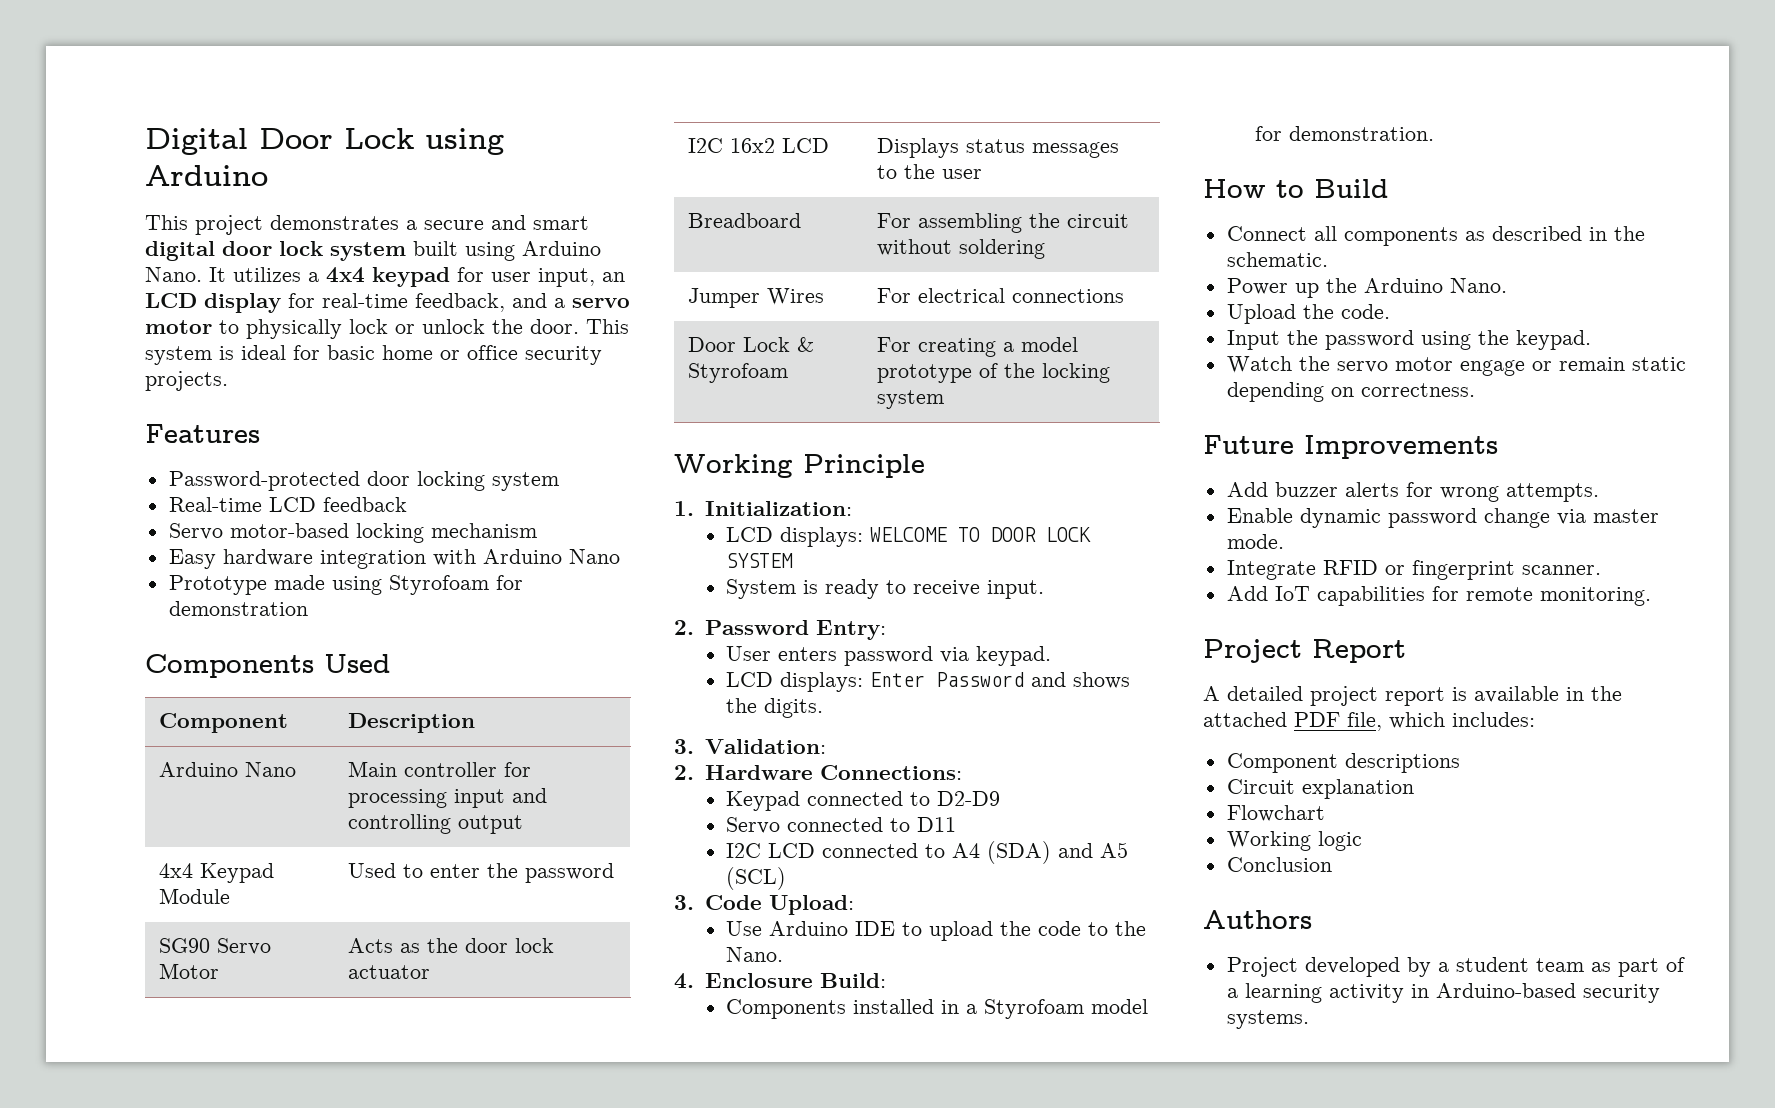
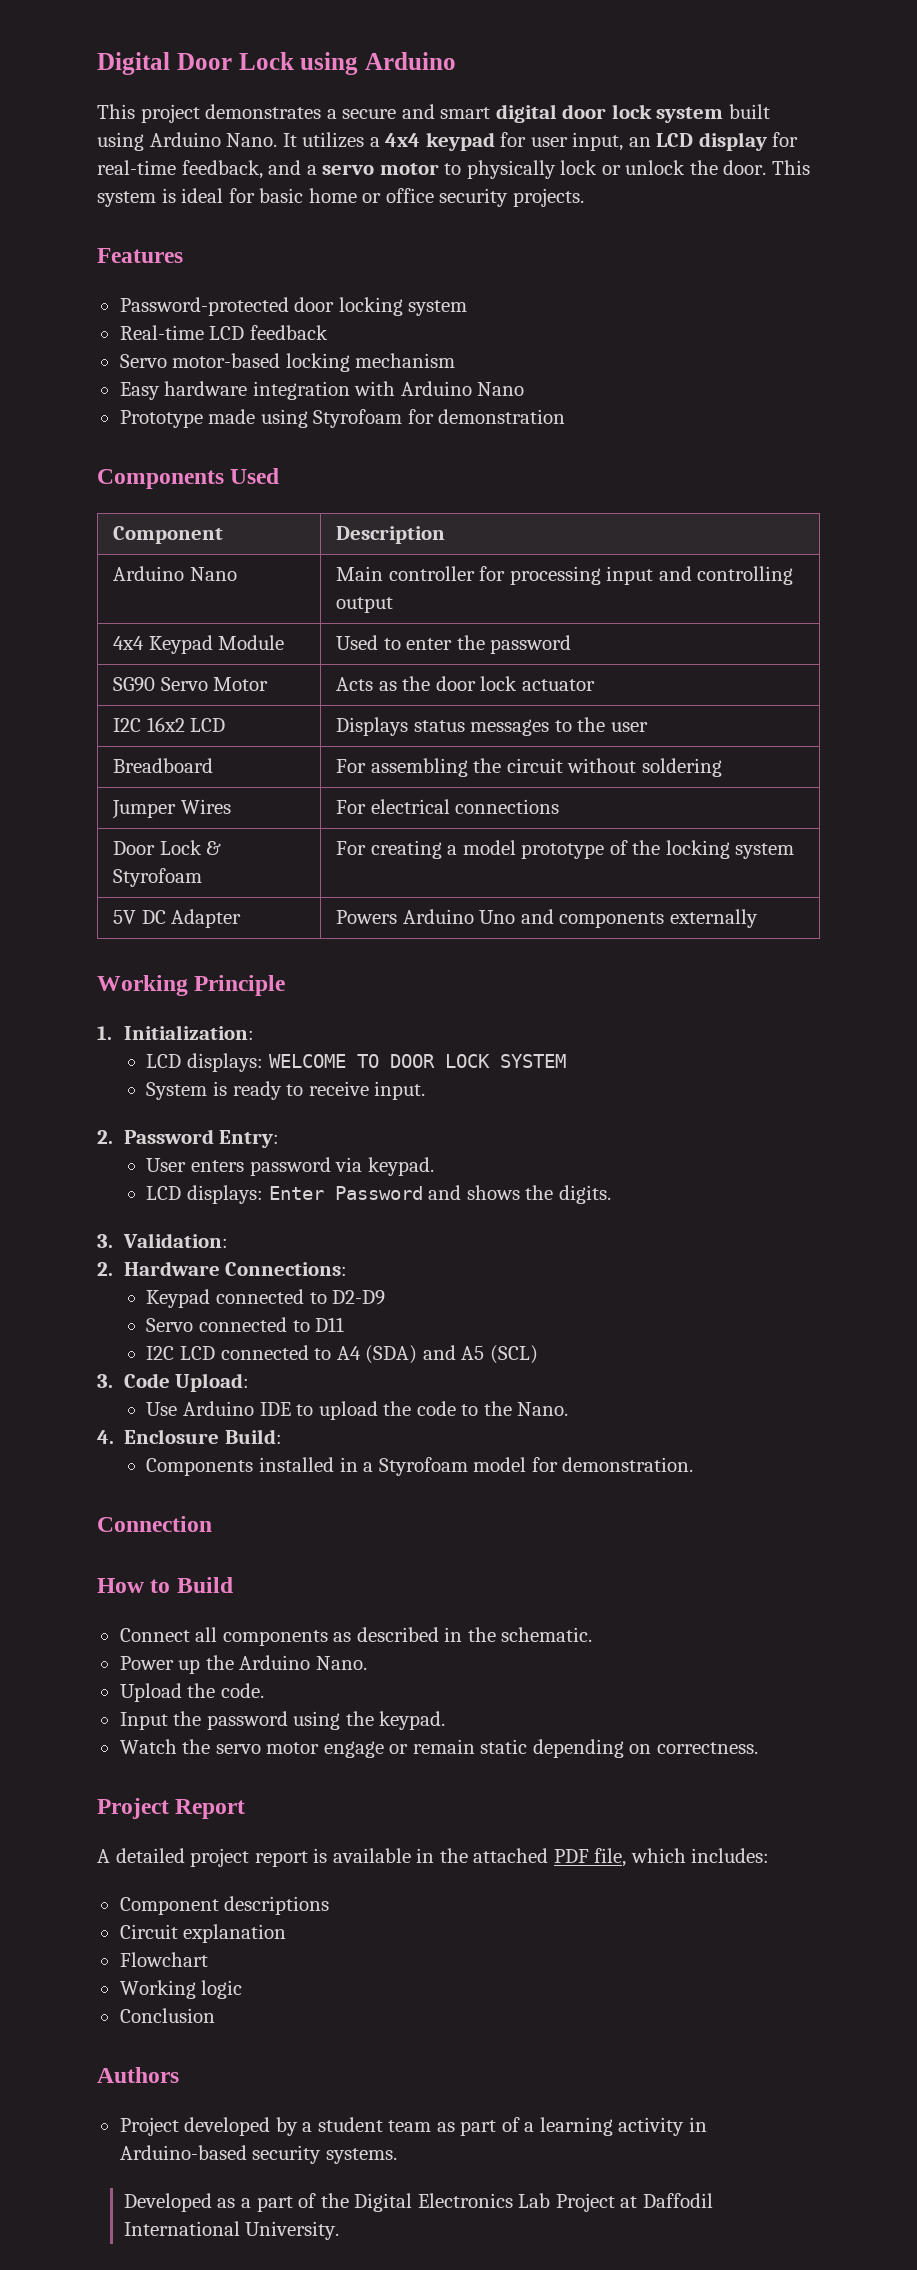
+ 5V DC Adapter | Powers Arduino Uno and components externally
+ Connection
- Future Improvements
- Add buzzer alerts for wrong attempts.
- Enable dynamic password change via master mode.
- Integrate RFID or fingerprint scanner.
- Add IoT capabilities for remote monitoring.
+ Developed as a part of the Digital Electronics Lab Project at Daffodil International University.

